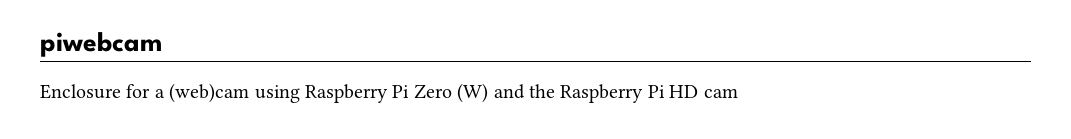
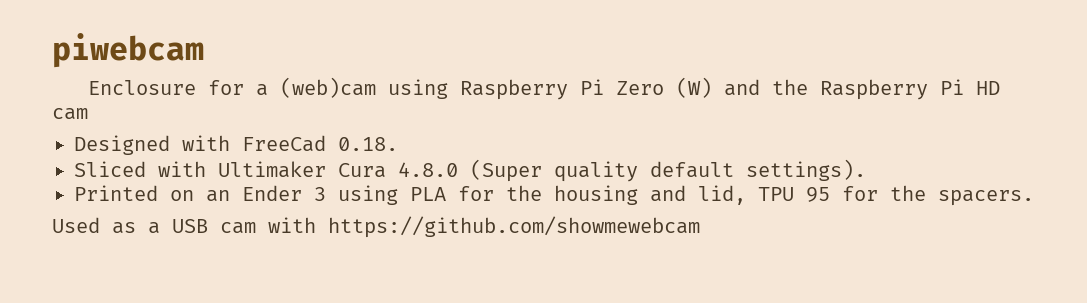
+ Designed with FreeCad 0.18.
+ Sliced with Ultimaker Cura 4.8.0 (Super quality default settings).
+ Printed on an Ender 3 using PLA for the housing and lid, TPU 95 for the spacers.
+ Used as a USB cam with https://github.com/showmewebcam

